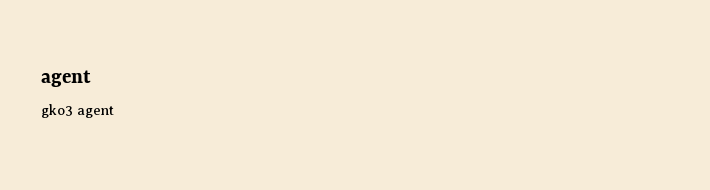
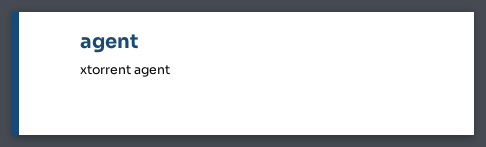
- gko3 agent
+ xtorrent agent

